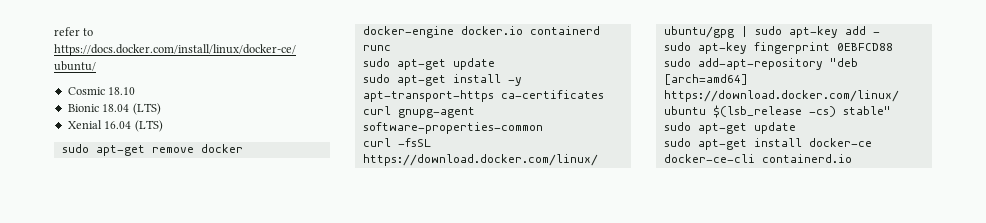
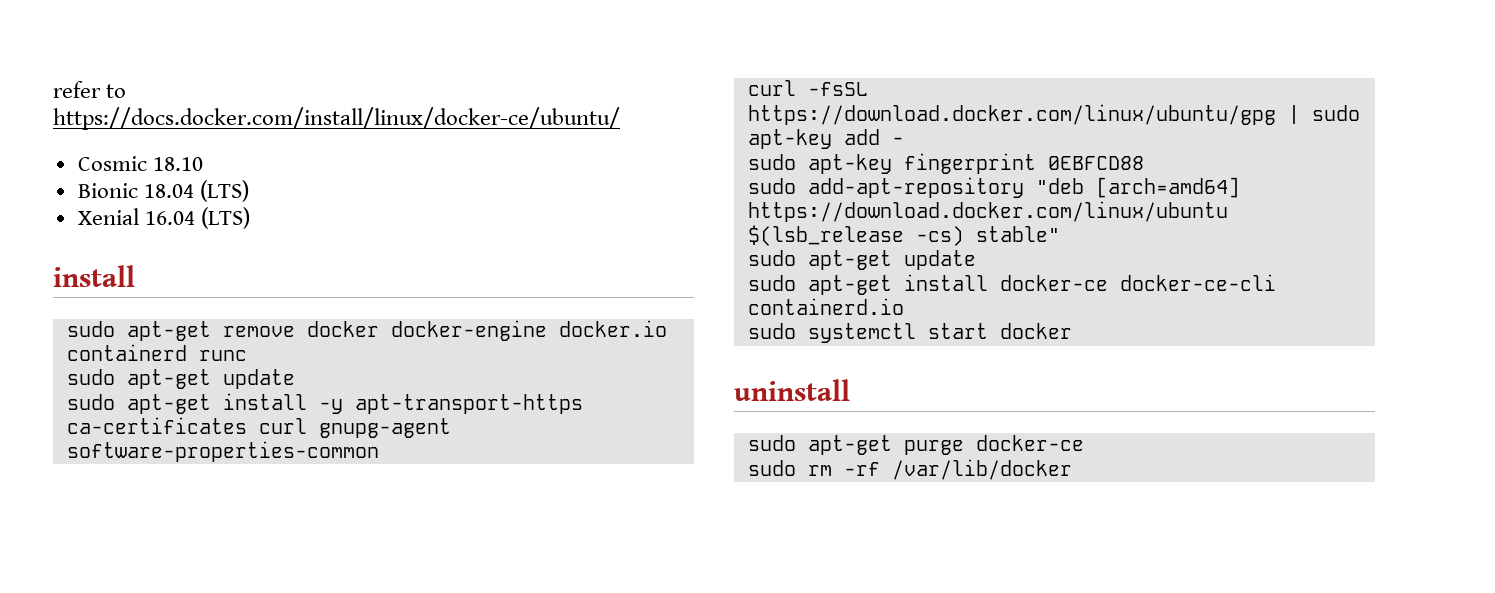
  Xenial 16.04 (LTS)
+ install
+ sudo systemctl start docker
+ uninstall
+ sudo apt-get purge docker-ce
+ sudo rm -rf /var/lib/docker

